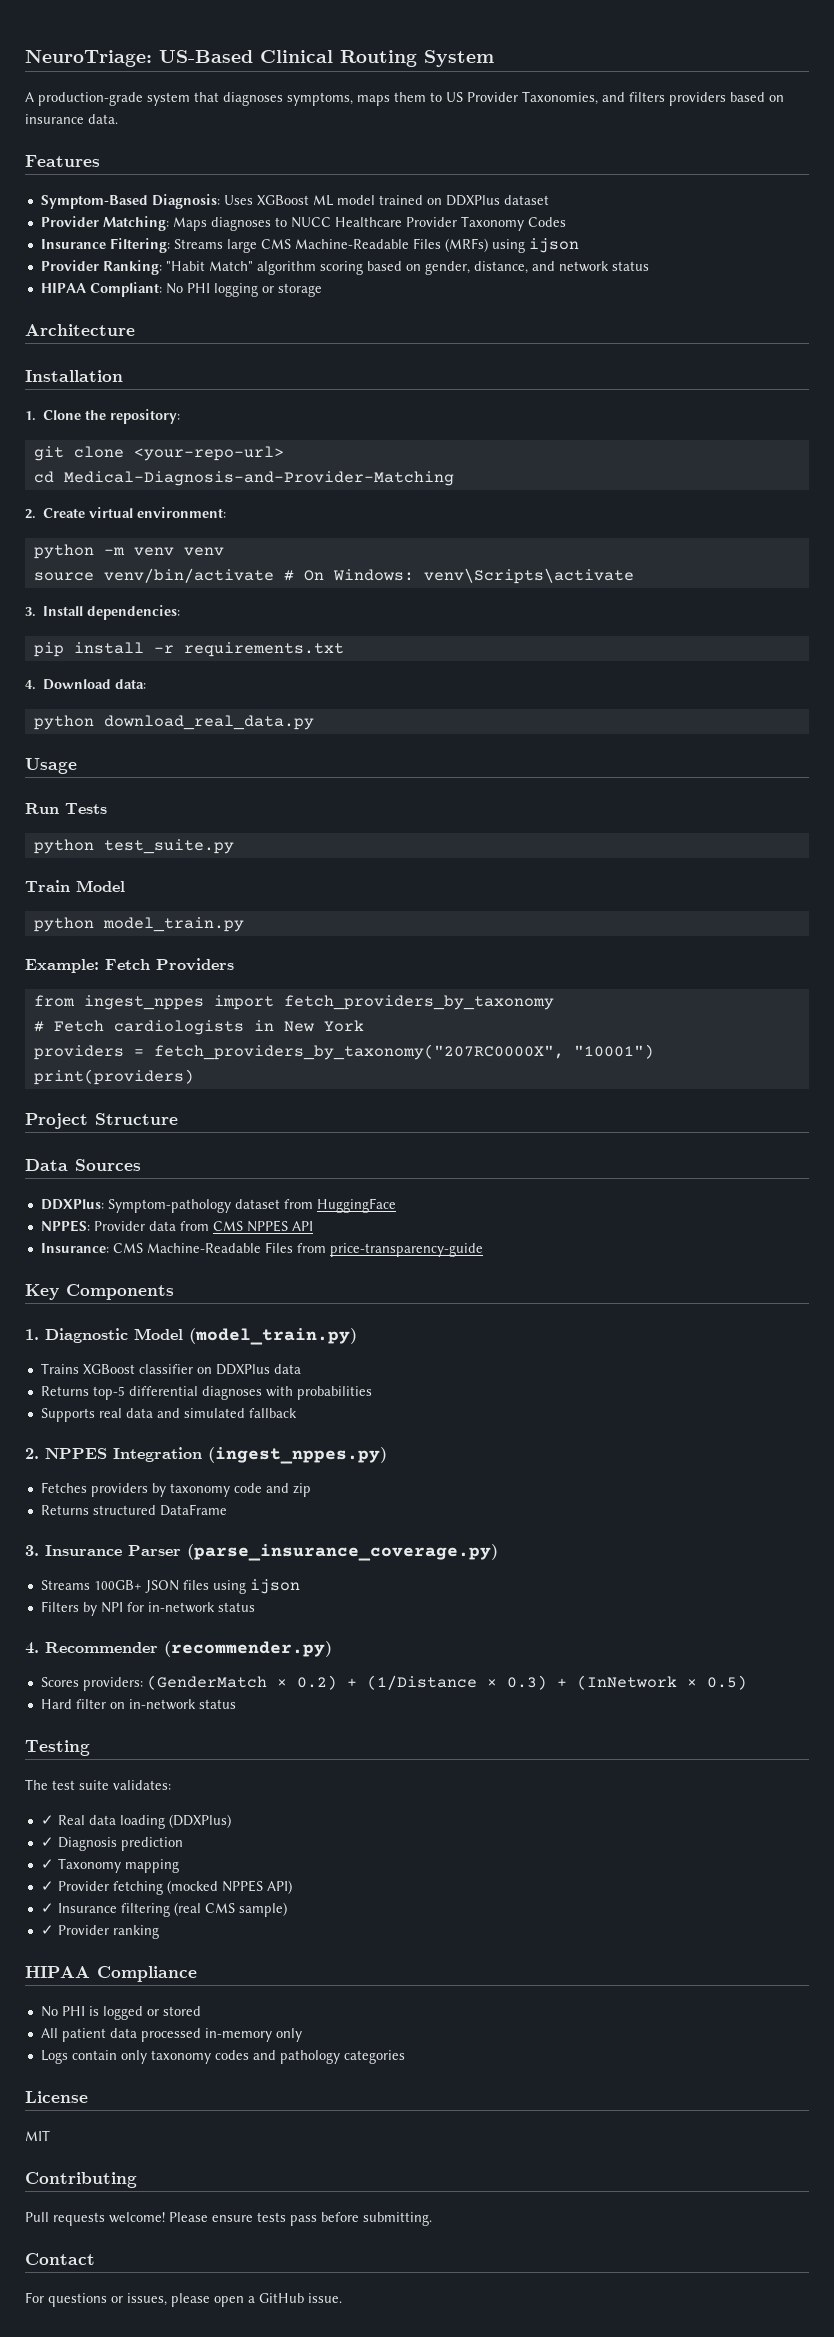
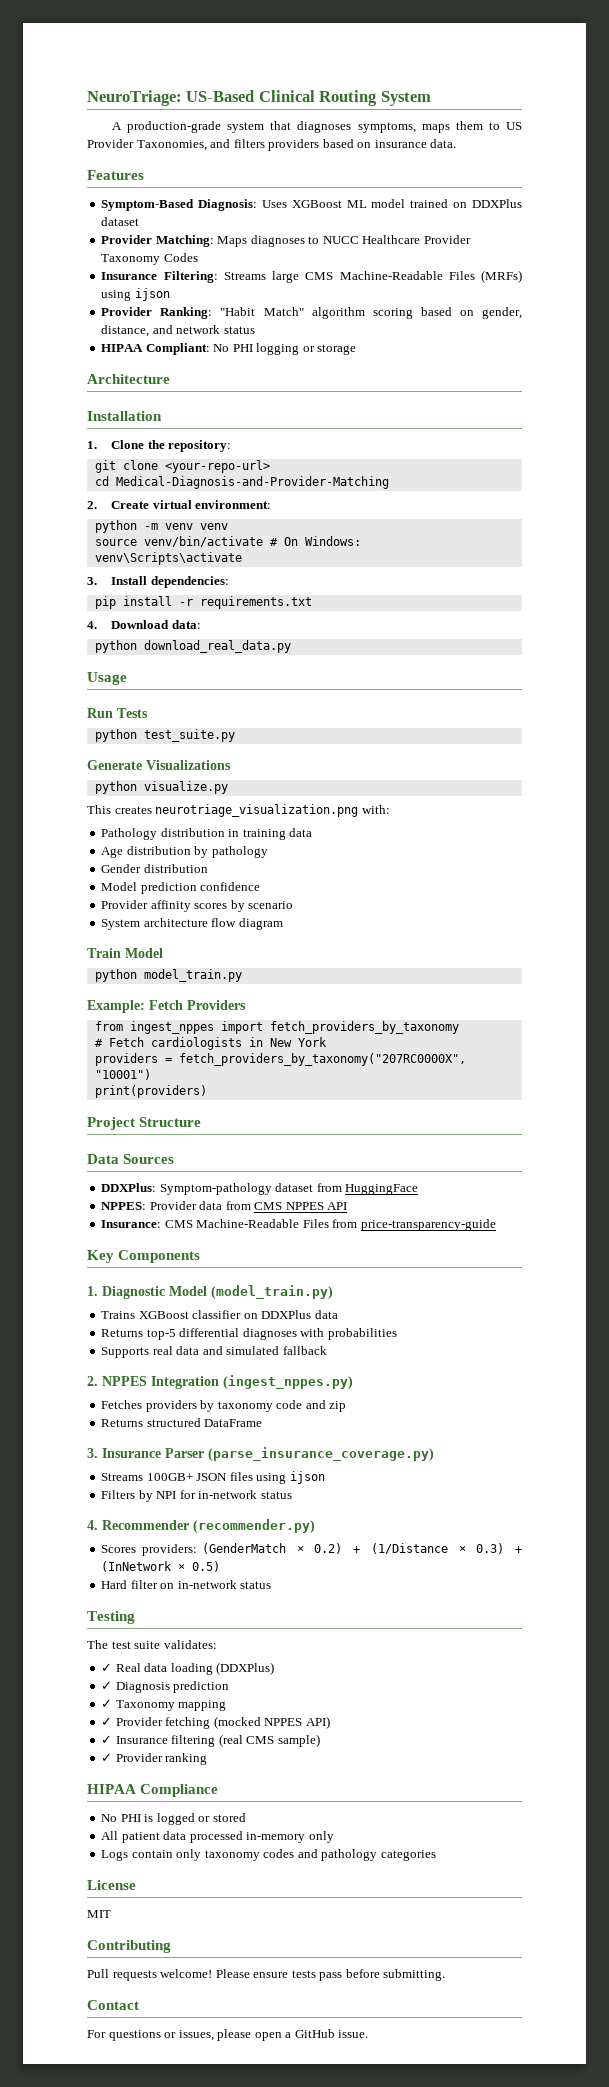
+ Generate Visualizations
+ python visualize.py
+ This creates neurotriage_visualization.png with:
+ Pathology distribution in training data
+ Age distribution by pathology
+ Gender distribution
+ Model prediction confidence
+ Provider affinity scores by scenario
+ System architecture flow diagram

